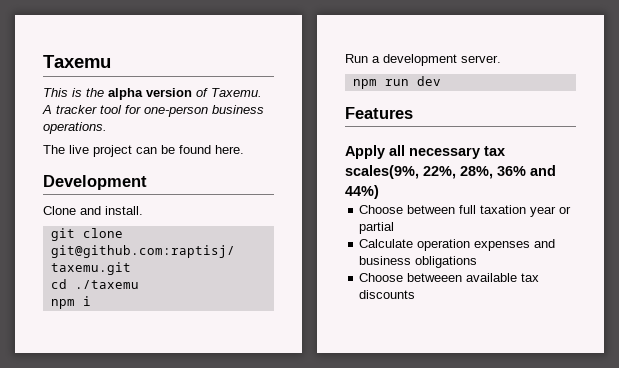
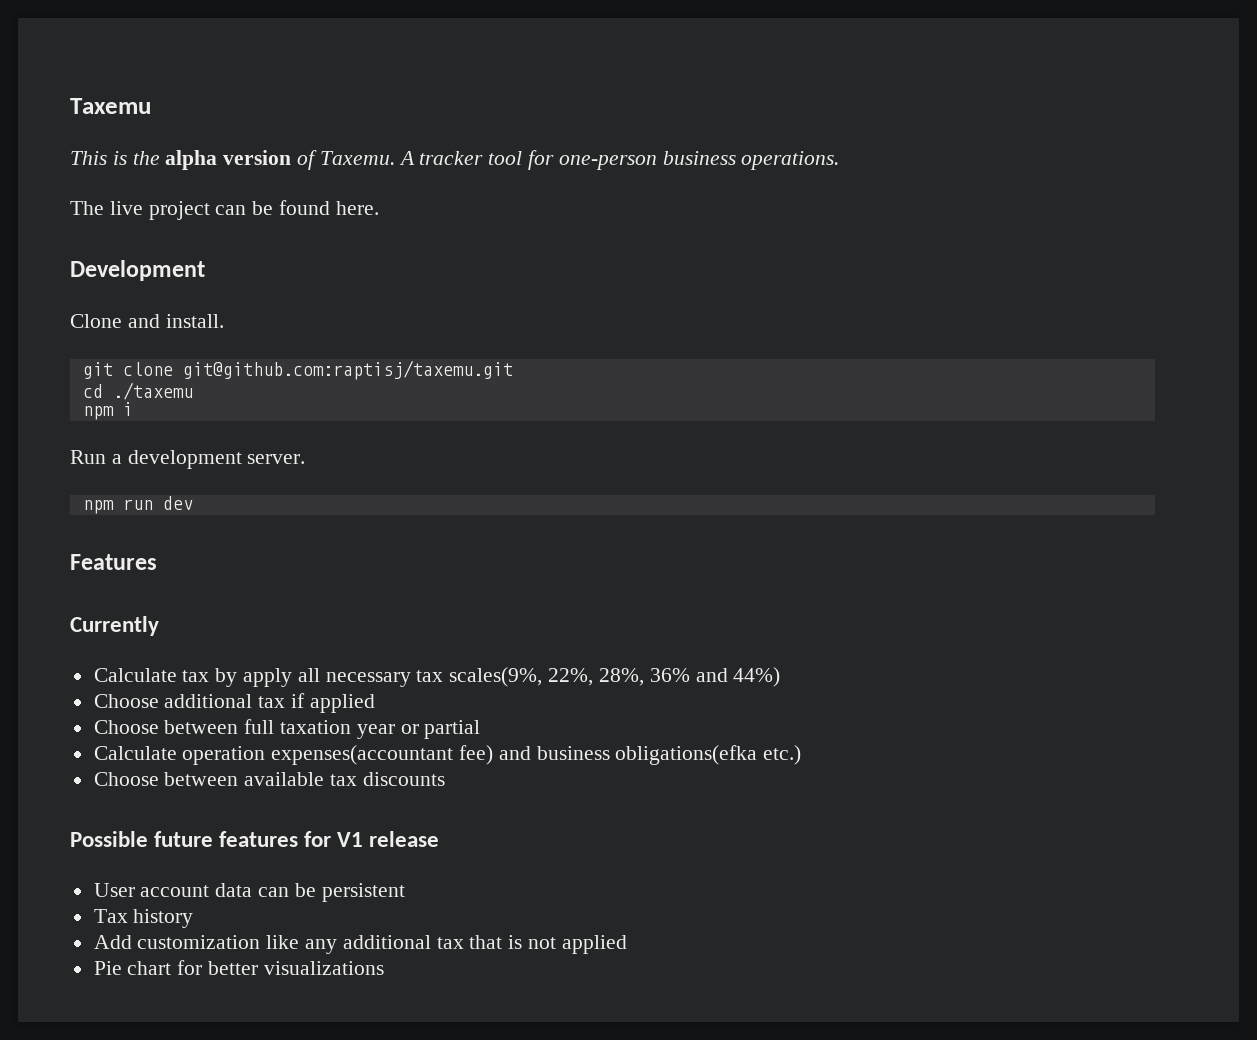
- Apply all necessary tax scales(9%, 22%, 28%, 36% and 44%)
+ Currently
+ Calculate tax by apply all necessary tax scales(9%, 22%, 28%, 36% and 44%)
+ Choose additional tax if applied
- Calculate operation expenses and business obligations
- Choose betweeen available tax discounts
+ Calculate operation expenses(accountant fee) and business obligations(efka etc.)
+ Choose between available tax discounts
+ Possible future features for V1 release
+ User account data can be persistent
+ Tax history
+ Add customization like any additional tax that is not applied
+ Pie chart for better visualizations

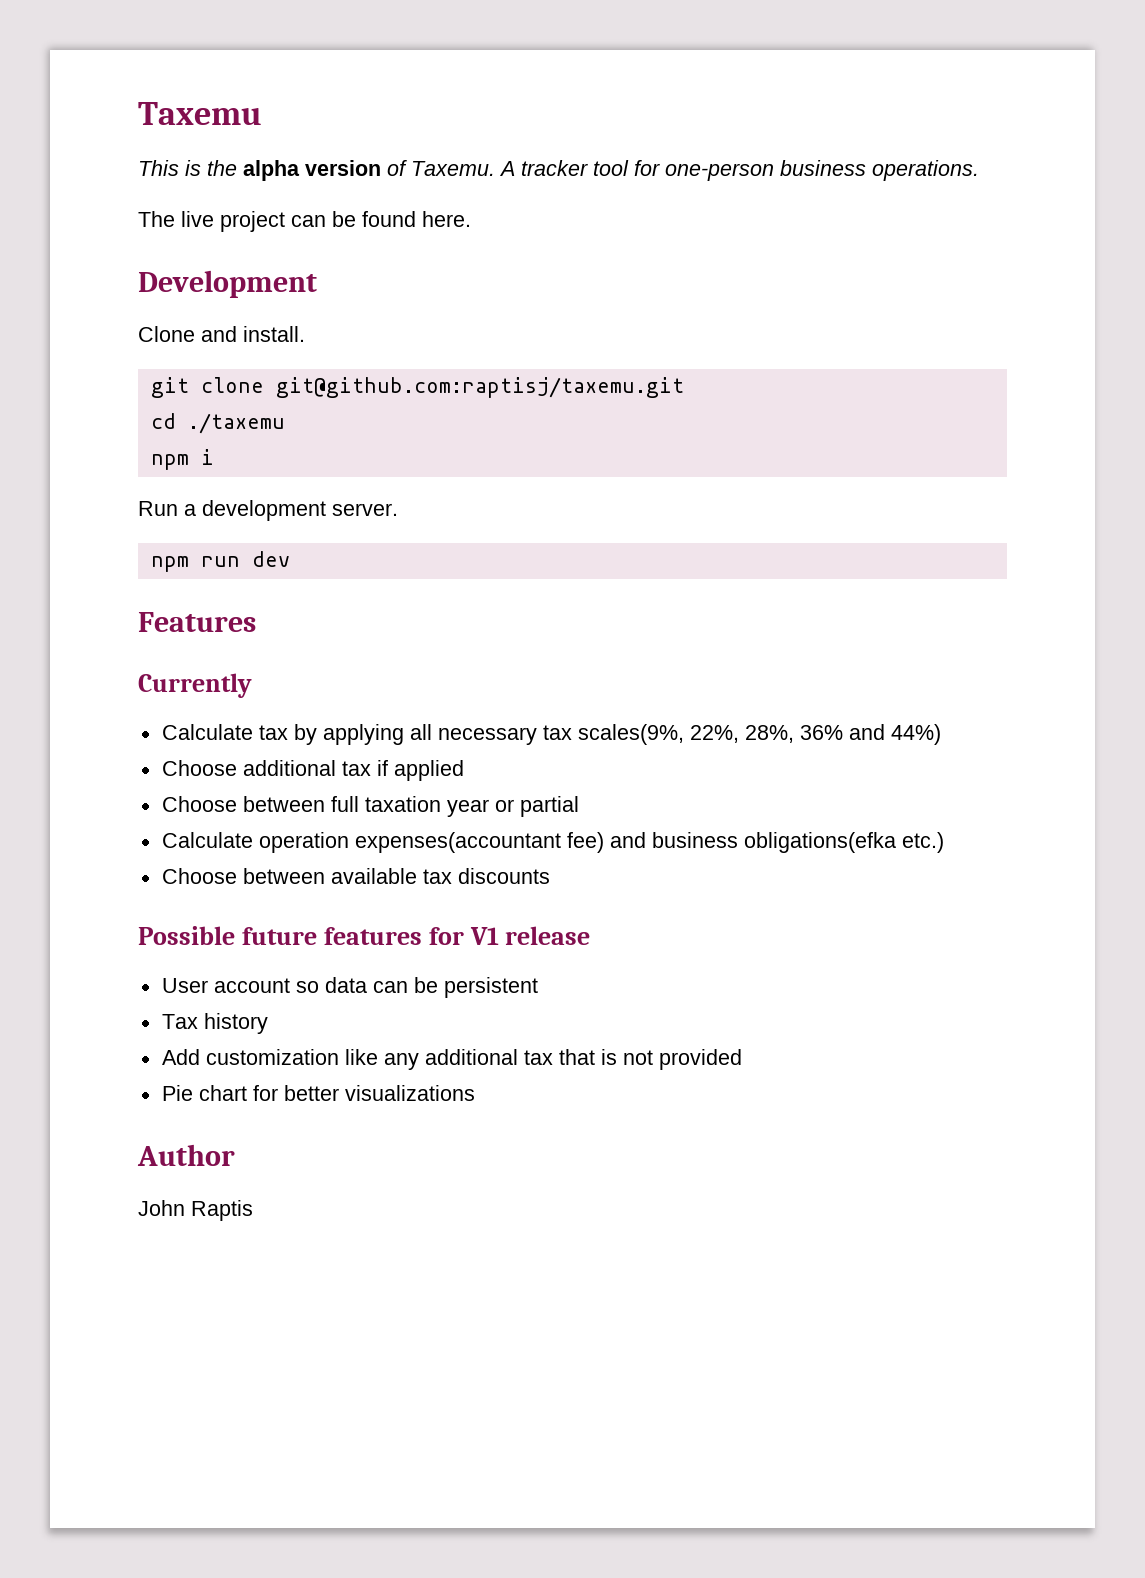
- Calculate tax by apply all necessary tax scales(9%, 22%, 28%, 36% and 44%)
+ Calculate tax by applying all necessary tax scales(9%, 22%, 28%, 36% and 44%)
- User account data can be persistent
+ User account so data can be persistent
- Add customization like any additional tax that is not applied
+ Add customization like any additional tax that is not provided
+ Author
+ John Raptis

